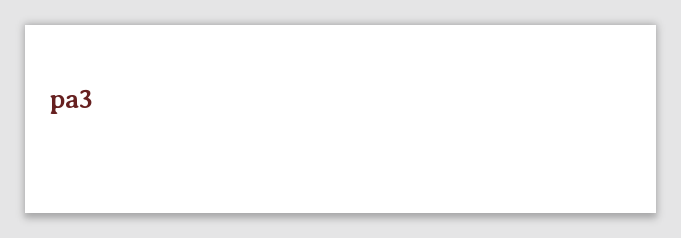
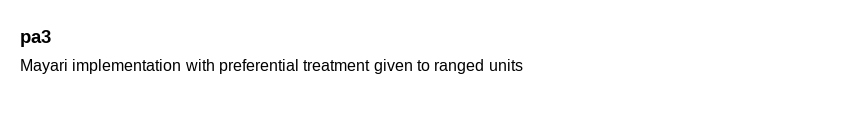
+ Mayari implementation with preferential treatment given to ranged units

